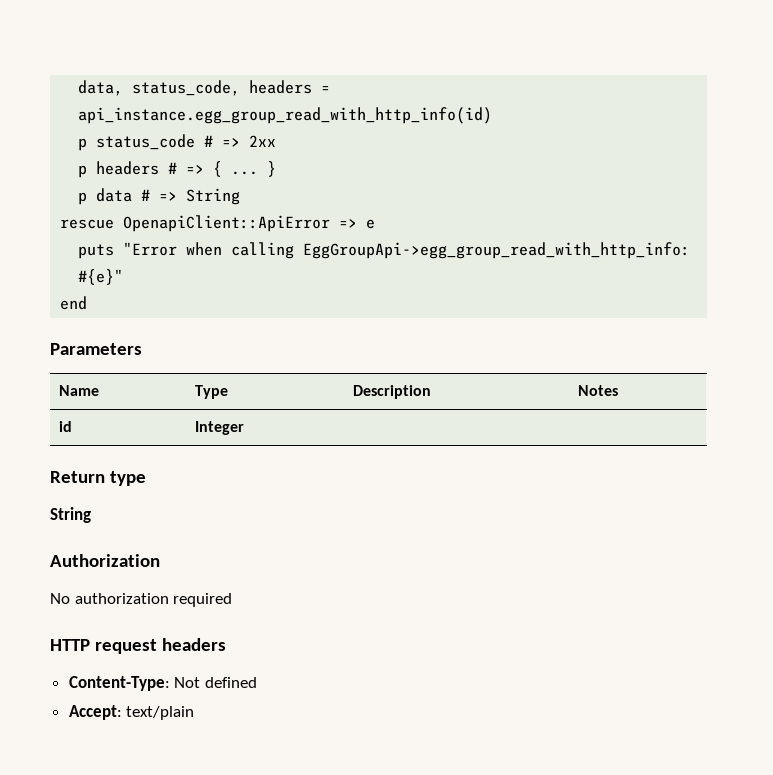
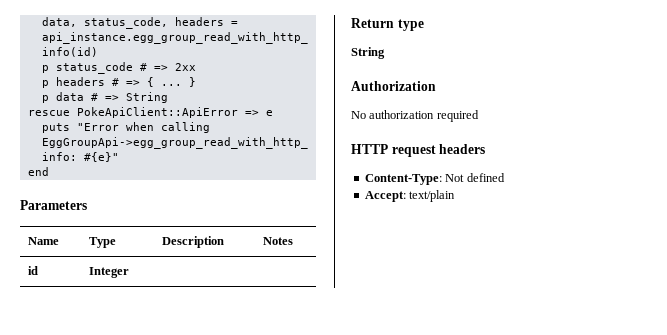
- rescue OpenapiClient::ApiError => e
+ rescue PokeApiClient::ApiError => e

